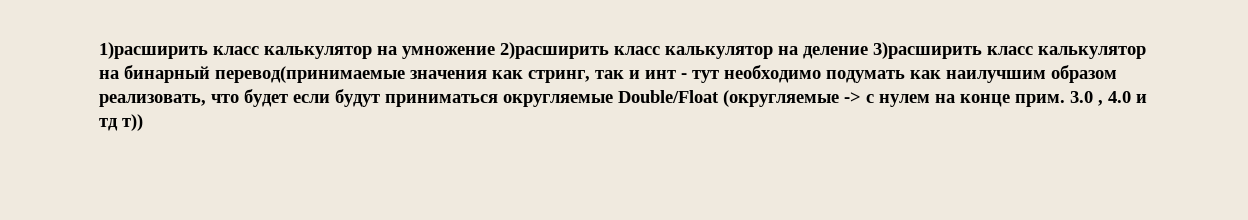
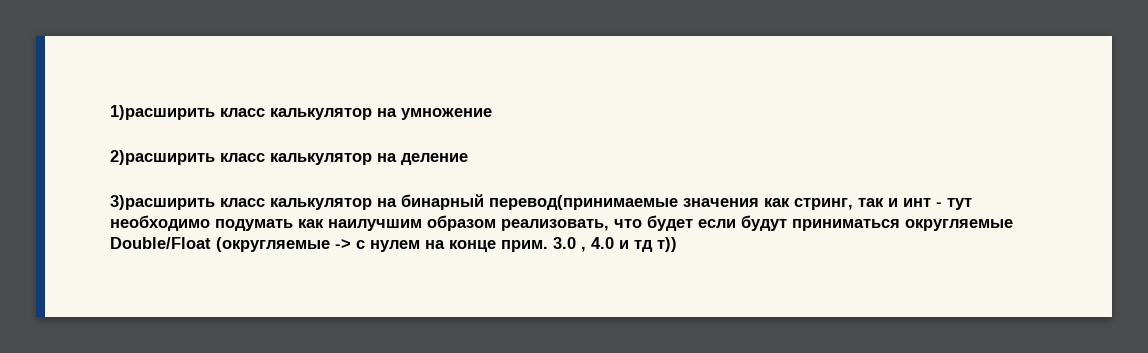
- 1)расширить класс калькулятор на умножение 2)расширить класс калькулятор на деление 3)расширить класс калькулятор на бинарный перевод(принимаемые значения как стринг, так и инт - тут необходимо подумать как наилучшим образом реализовать, что будет если будут приниматься округляемые Double/Float (округляемые -> с нулем на конце прим.
+ 1)расширить класс калькулятор на умножение
+ 2)расширить класс калькулятор на деление
+ 3)расширить класс калькулятор на бинарный перевод(принимаемые значения как стринг, так и инт - тут необходимо подумать как наилучшим образом реализовать, что будет если будут приниматься округляемые Double/Float (округляемые -> с нулем на конце прим.

